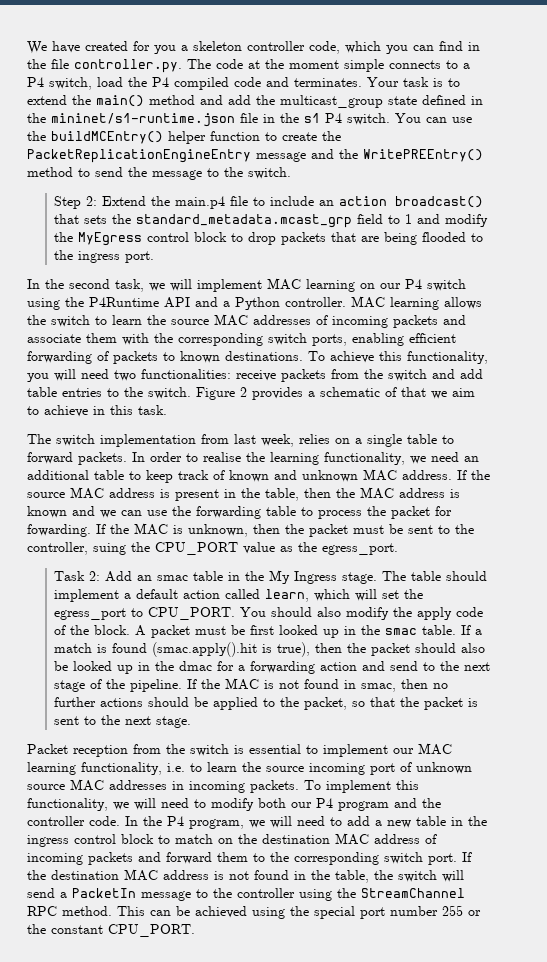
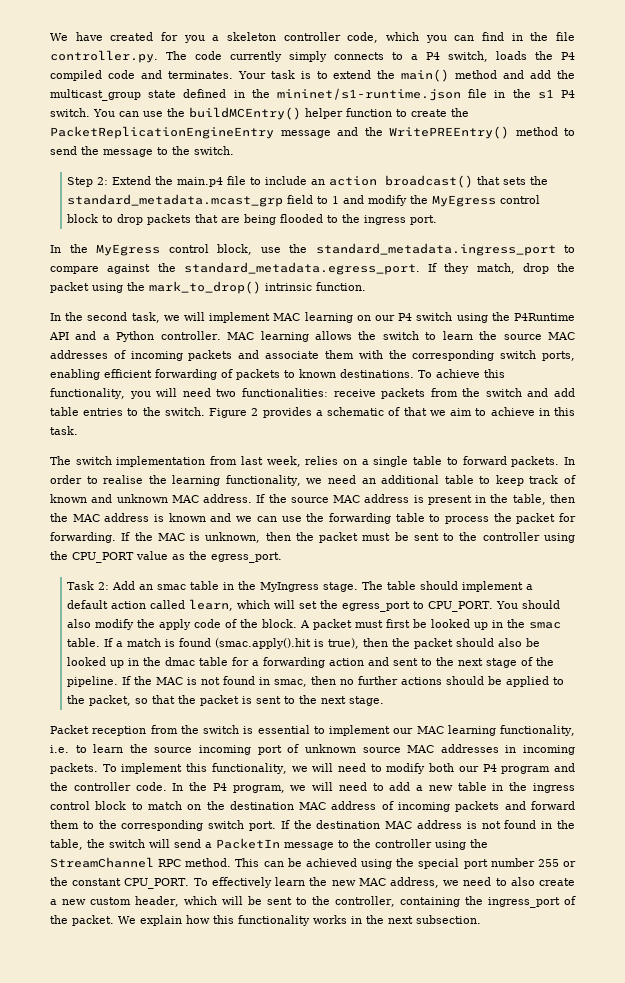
- We have created for you a skeleton controller code, which you can find in the file controller.py. The code at the moment simple connects to a P4 switch, load the P4 compiled code and terminates.
+ We have created for you a skeleton controller code, which you can find in the file controller.py. The code currently simply connects to a P4 switch, loads the P4 compiled code and terminates.
+ In the MyEgress control block, use the standard_metadata.ingress_port to compare against the standard_metadata.egress_port. If they match, drop the packet using the mark_to_drop() intrinsic function.
- If the source MAC address is present in the table, then the MAC address is known and we can use the forwarding table to process the packet for fowarding.
+ If the source MAC address is present in the table, then the MAC address is known and we can use the forwarding table to process the packet for forwarding.
- If the MAC is unknown, then the packet must be sent to the controller, suing the CPU_PORT value as the egress_port.
+ If the MAC is unknown, then the packet must be sent to the controller using the CPU_PORT value as the egress_port.
- Task 2: Add an smac table in the My Ingress stage.
+ Task 2: Add an smac table in the MyIngress stage.
- A packet must be first looked up in the smac table.
+ A packet must first be looked up in the smac table.
- If a match is found (smac.apply().hit is true), then the packet should also be looked up in the dmac for a forwarding action and send to the next stage of the pipeline.
+ If a match is found (smac.apply().hit is true), then the packet should also be looked up in the dmac table for a forwarding action and sent to the next stage of the pipeline.
+ To effectively learn the new MAC address, we need to also create a new custom header, which will be sent to the controller, containing the ingress_port of the packet. We explain how this functionality works in the next subsection.

